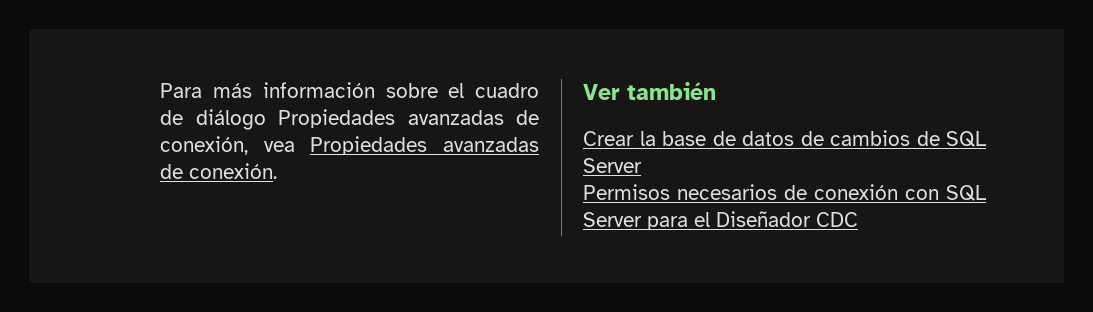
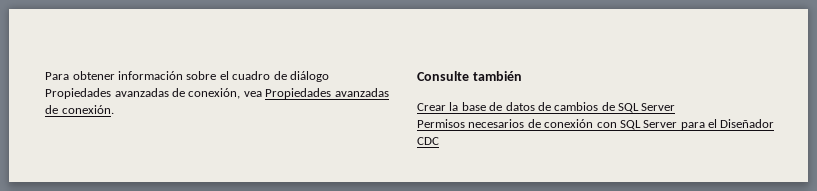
- Para más información sobre el cuadro de diálogo Propiedades avanzadas de conexión, vea Propiedades avanzadas de conexión.
+ Para obtener información sobre el cuadro de diálogo Propiedades avanzadas de conexión, vea Propiedades avanzadas de conexión.
- Ver también
+ Consulte también

